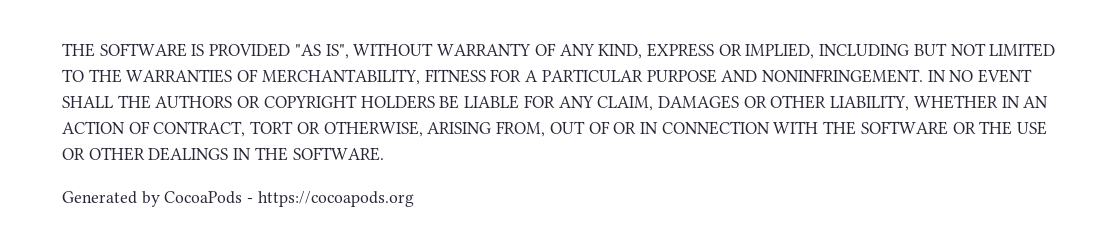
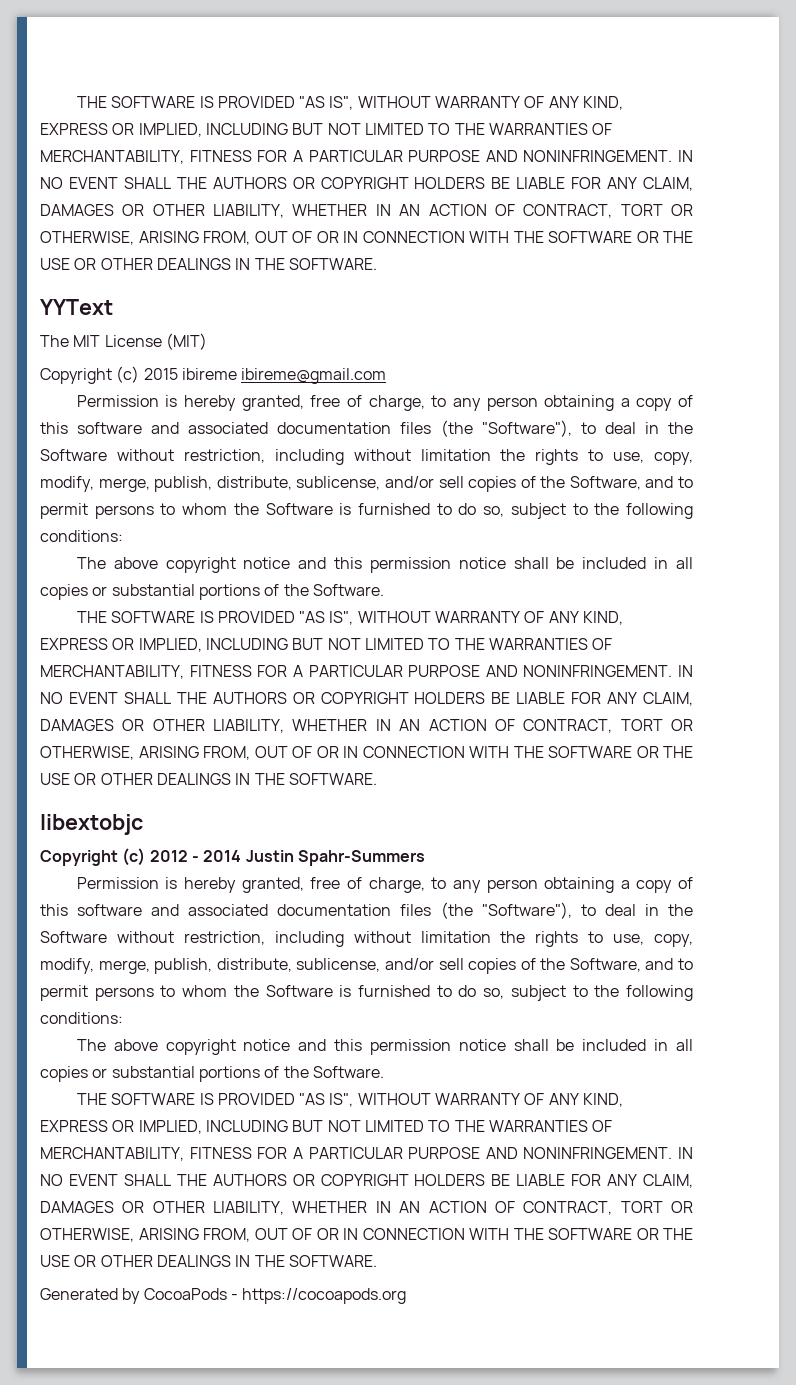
+ YYText
+ The MIT License (MIT)
+ Copyright (c) 2015 ibireme ibireme@gmail.com
+ Permission is hereby granted, free of charge, to any person obtaining a copy of this software and associated documentation files (the "Software"), to deal in the Software without restriction, including without limitation the rights to use, copy, modify, merge, publish, distribute, sublicense, and/or sell copies of the Software, and to permit persons to whom the Software is furnished to do so, subject to the following conditions:
+ The above copyright notice and this permission notice shall be included in all copies or substantial portions of the Software.
+ THE SOFTWARE IS PROVIDED "AS IS", WITHOUT WARRANTY OF ANY KIND, EXPRESS OR IMPLIED, INCLUDING BUT NOT LIMITED TO THE WARRANTIES OF MERCHANTABILITY, FITNESS FOR A PARTICULAR PURPOSE AND NONINFRINGEMENT. IN NO EVENT SHALL THE AUTHORS OR COPYRIGHT HOLDERS BE LIABLE FOR ANY CLAIM, DAMAGES OR OTHER LIABILITY, WHETHER IN AN ACTION OF CONTRACT, TORT OR OTHERWISE, ARISING FROM, OUT OF OR IN CONNECTION WITH THE SOFTWARE OR THE USE OR OTHER DEALINGS IN THE SOFTWARE.
+ libextobjc
+ Copyright (c) 2012 - 2014 Justin Spahr-Summers
+ Permission is hereby granted, free of charge, to any person obtaining a copy of this software and associated documentation files (the "Software"), to deal in the Software without restriction, including without limitation the rights to use, copy, modify, merge, publish, distribute, sublicense, and/or sell copies of the Software, and to permit persons to whom the Software is furnished to do so, subject to the following conditions:
+ The above copyright notice and this permission notice shall be included in all copies or substantial portions of the Software.
+ THE SOFTWARE IS PROVIDED "AS IS", WITHOUT WARRANTY OF ANY KIND, EXPRESS OR IMPLIED, INCLUDING BUT NOT LIMITED TO THE WARRANTIES OF MERCHANTABILITY, FITNESS FOR A PARTICULAR PURPOSE AND NONINFRINGEMENT. IN NO EVENT SHALL THE AUTHORS OR COPYRIGHT HOLDERS BE LIABLE FOR ANY CLAIM, DAMAGES OR OTHER LIABILITY, WHETHER IN AN ACTION OF CONTRACT, TORT OR OTHERWISE, ARISING FROM, OUT OF OR IN CONNECTION WITH THE SOFTWARE OR THE USE OR OTHER DEALINGS IN THE SOFTWARE.

